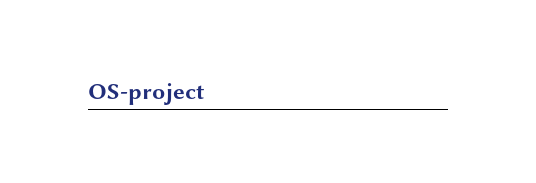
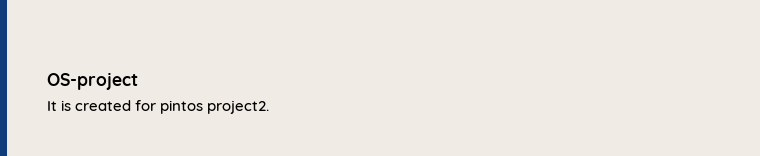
+ It is created for pintos project2.

